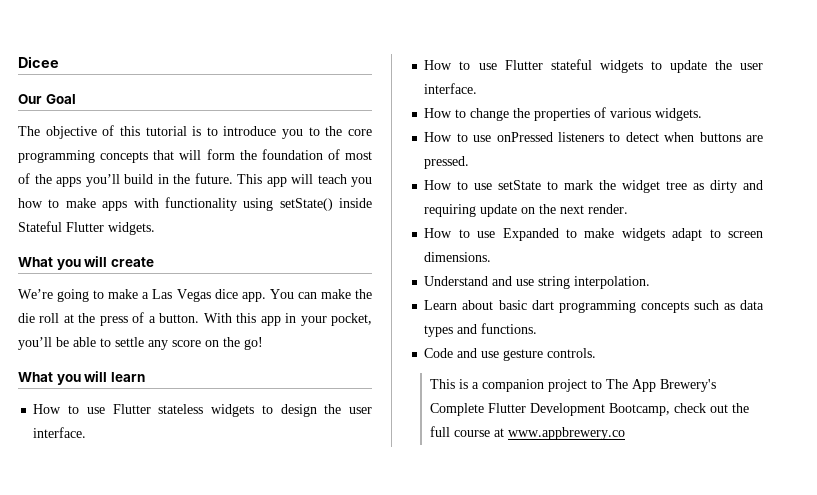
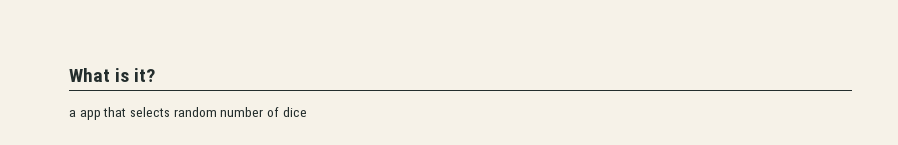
- Dicee
- Our Goal
- The objective of this tutorial is to introduce you to the core programming concepts that will form the foundation of most of the apps you’ll build in the future. This app will teach you how to make apps with functionality using setState() inside Stateful Flutter widgets.
- What you will create
- We’re going to make a Las Vegas dice app. You can make the die roll at the press of a button. With this app in your pocket, you’ll be able to settle any score on the go!
- What you will learn
- How to use Flutter stateless widgets to design the user interface.
- How to use Flutter stateful widgets to update the user interface.
- How to change the properties of various widgets.
- How to use onPressed listeners to detect when buttons are pressed.
- How to use setState to mark the widget tree as dirty and requiring update on the next render.
- How to use Expanded to make widgets adapt to screen dimensions.
- Understand and use string interpolation.
- Learn about basic dart programming concepts such as data types and functions.
- Code and use gesture controls.
- This is a companion project to The App Brewery's Complete Flutter Development Bootcamp, check out the full course at www.appbrewery.co
+ What is it?
+ a app that selects random number of dice

